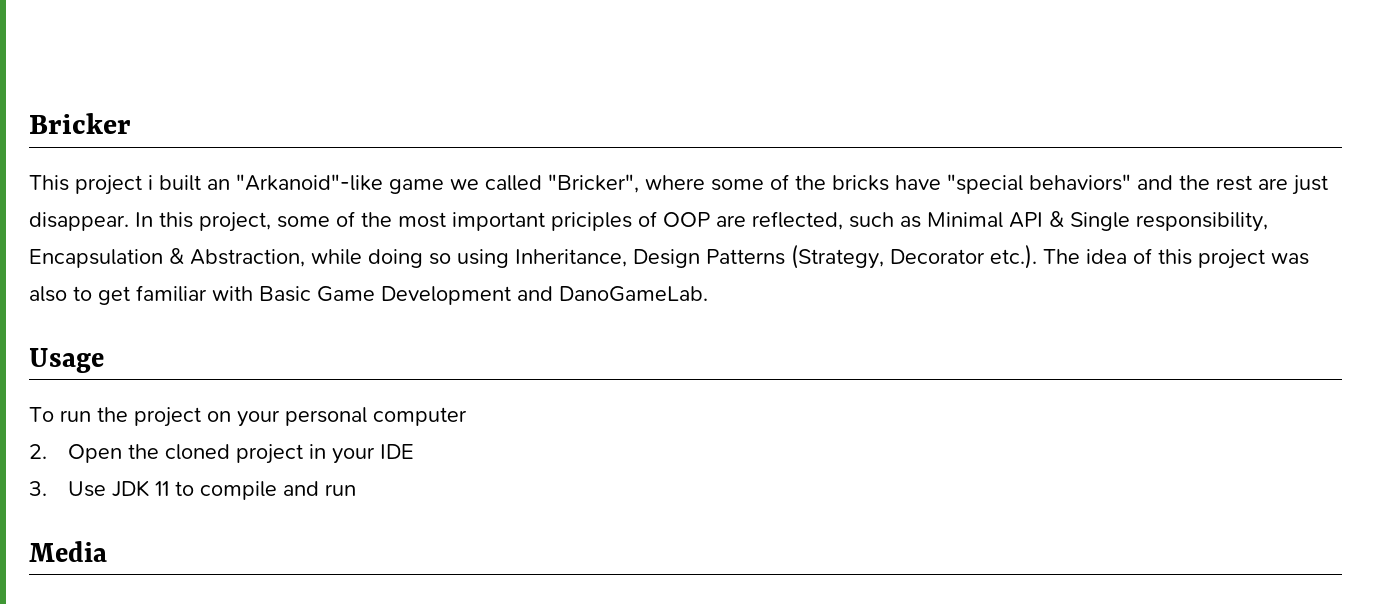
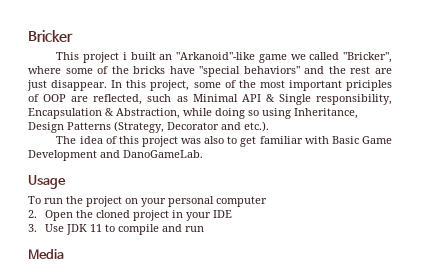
- In this project, some of the most important priciples of OOP are reflected, such as Minimal API & Single responsibility, Encapsulation & Abstraction, while doing so using Inheritance, Design Patterns (Strategy, Decorator etc.). The idea of this project was also to get familiar with Basic Game Development and DanoGameLab.
+ In this project, some of the most important priciples of OOP are reflected, such as Minimal API & Single responsibility, Encapsulation & Abstraction, while doing so using Inheritance, Design Patterns (Strategy, Decorator and etc.).
+ The idea of this project was also to get familiar with Basic Game Development and DanoGameLab.

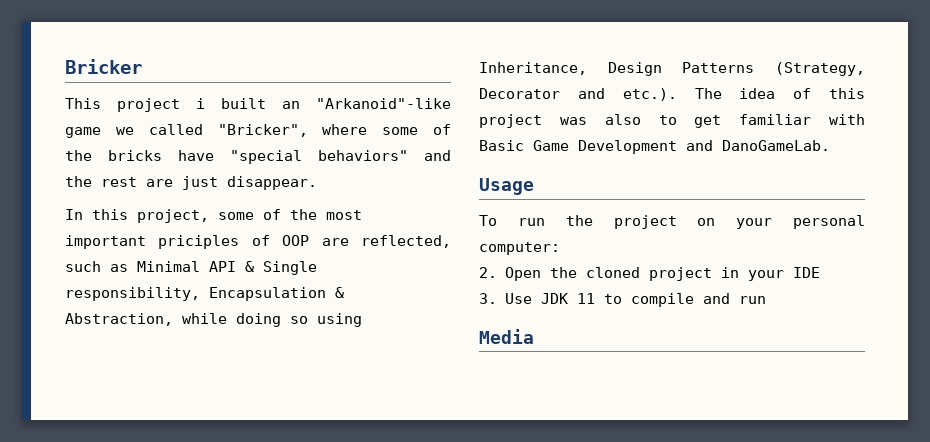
- This project i built an "Arkanoid"-like game we called "Bricker", where some of the bricks have "special behaviors" and the rest are just disappear. In this project, some of the most important priciples of OOP are reflected, such as Minimal API & Single responsibility, Encapsulation & Abstraction, while doing so using Inheritance, Design Patterns (Strategy, Decorator and etc.).
- The idea of this project was also to get familiar with Basic Game Development and DanoGameLab.
+ This project i built an "Arkanoid"-like game we called "Bricker", where some of the bricks have "special behaviors" and the rest are just disappear.
+ In this project, some of the most important priciples of OOP are reflected, such as Minimal API & Single responsibility, Encapsulation & Abstraction, while doing so using Inheritance, Design Patterns (Strategy, Decorator and etc.). The idea of this project was also to get familiar with Basic Game Development and DanoGameLab.
- To run the project on your personal computer
+ To run the project on your personal computer:

